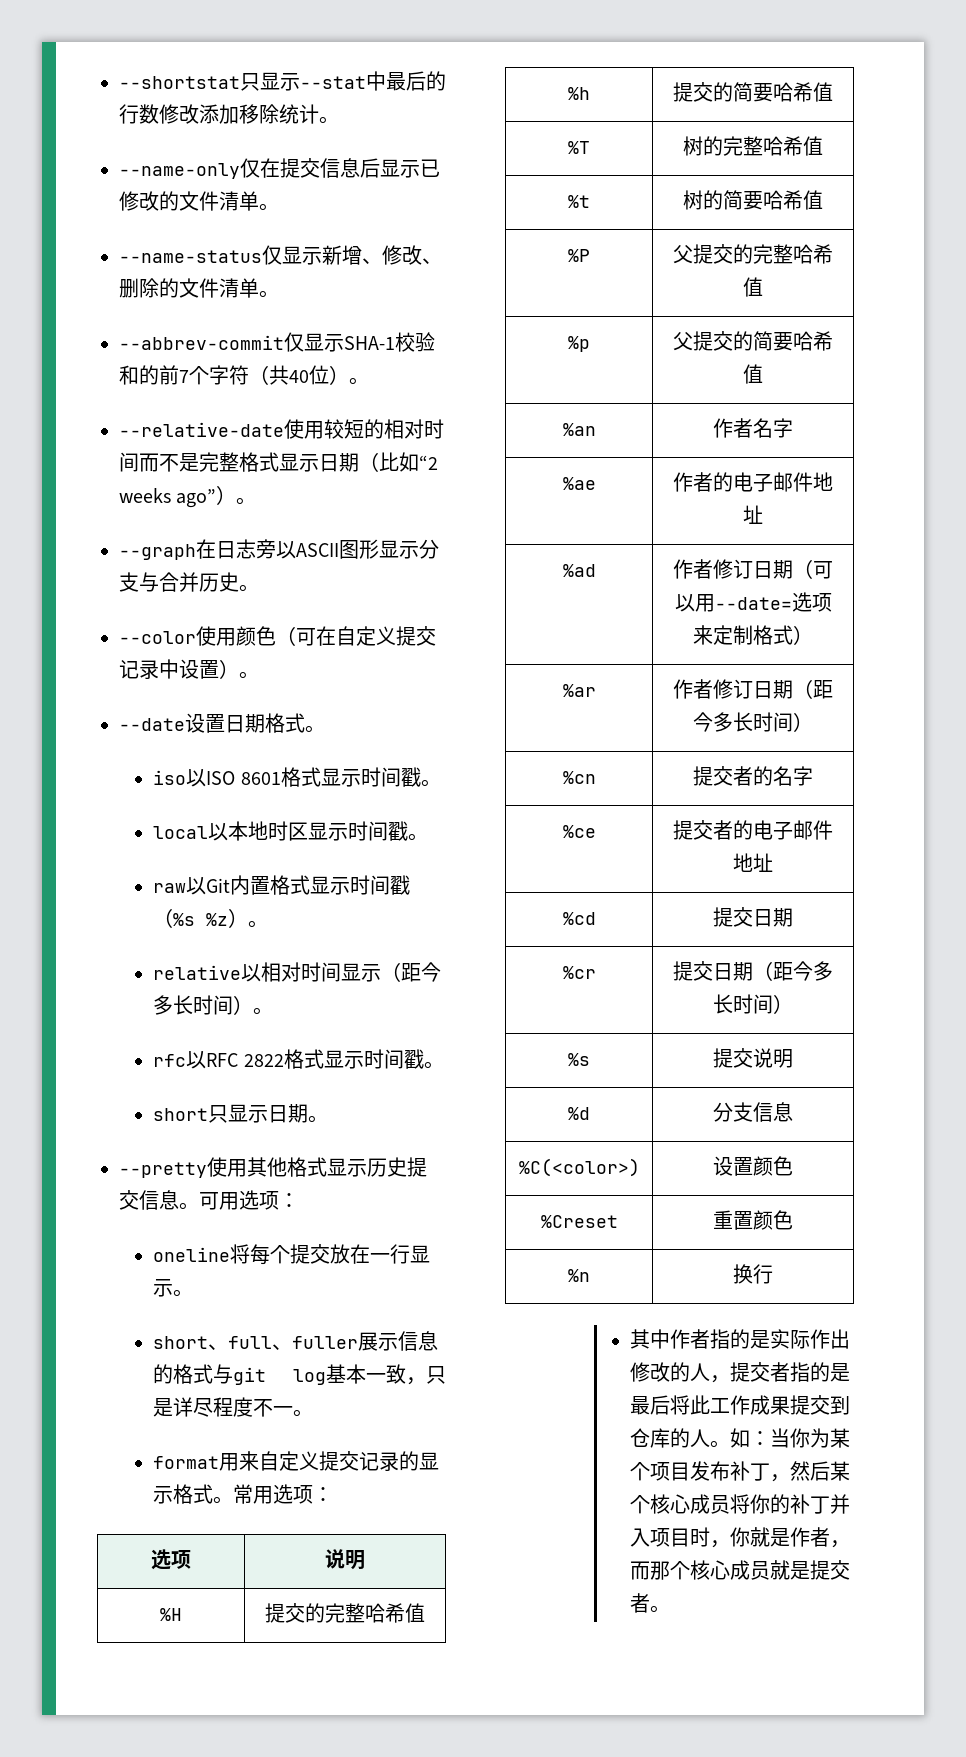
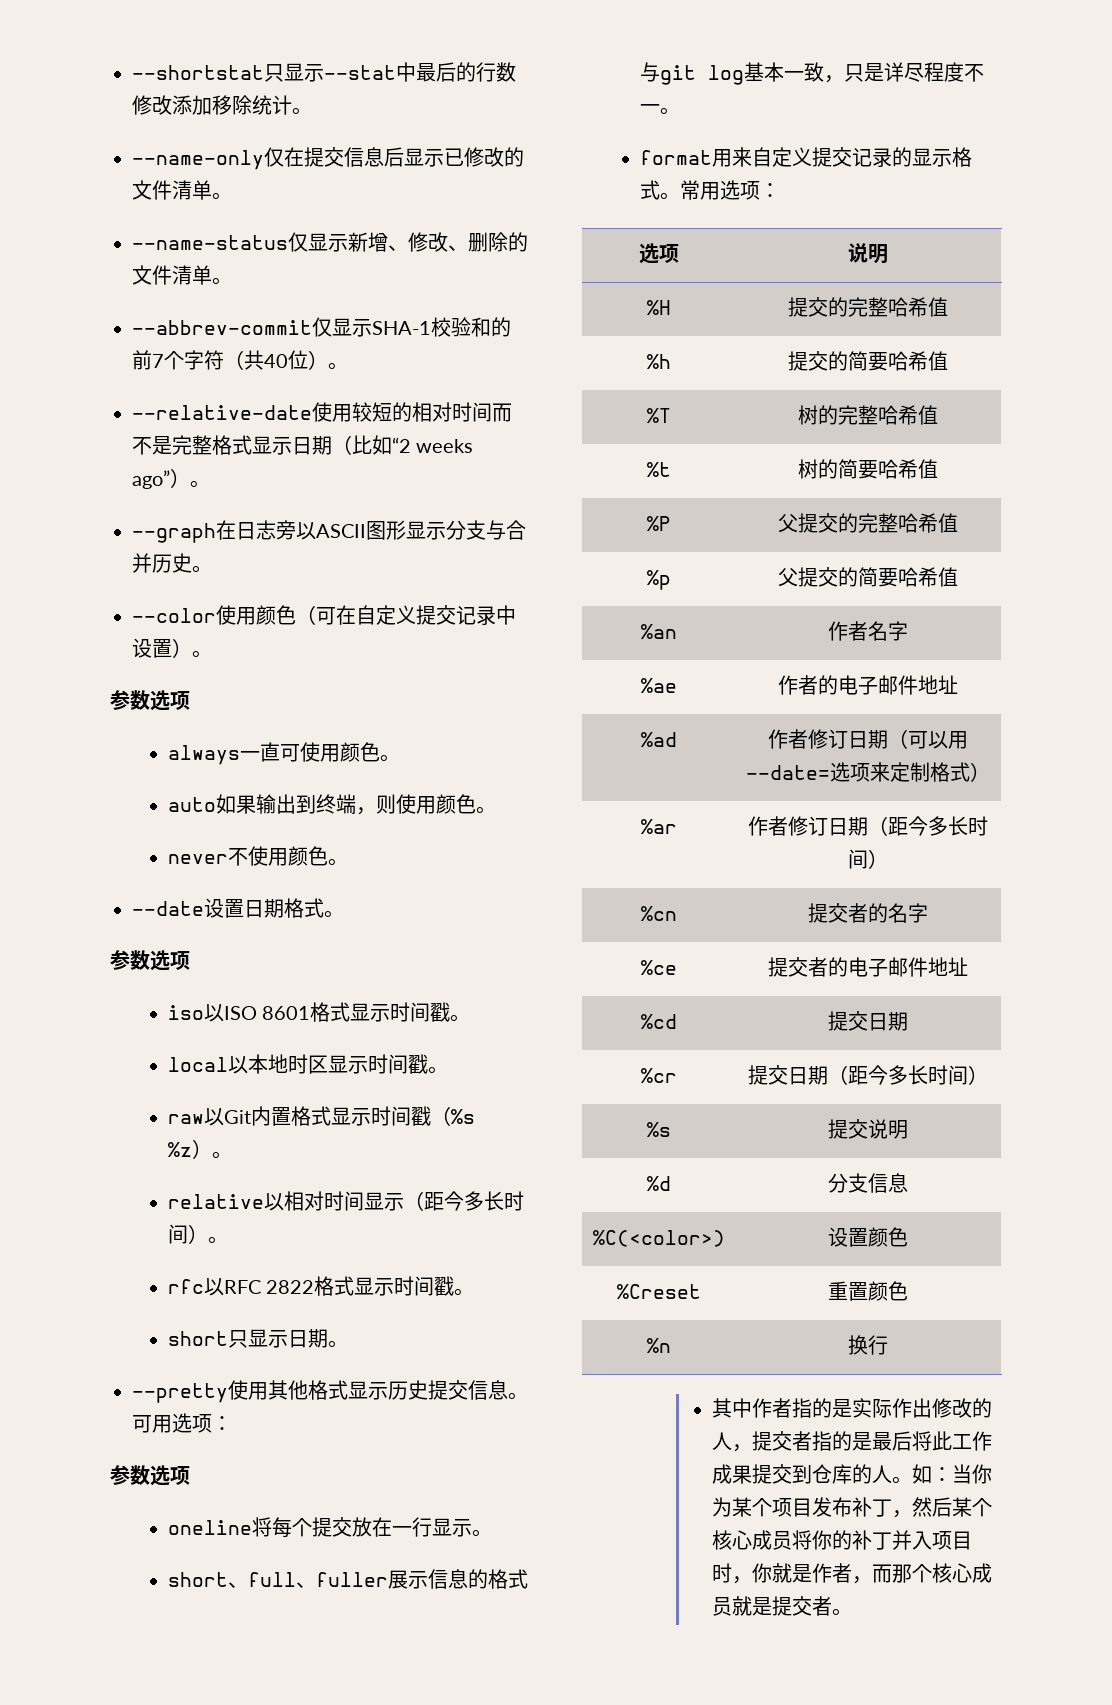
  --color使用颜色（可在自定义提交记录中设置）。
+ 参数选项
+ always一直可使用颜色。
+ auto如果输出到终端，则使用颜色。
+ never不使用颜色。
  --date设置日期格式。
+ 参数选项
  可用选项：
+ 参数选项

